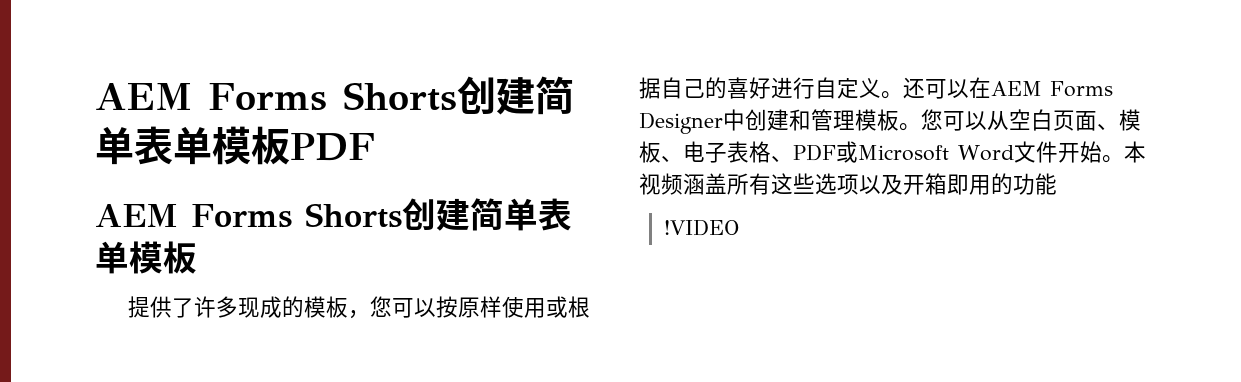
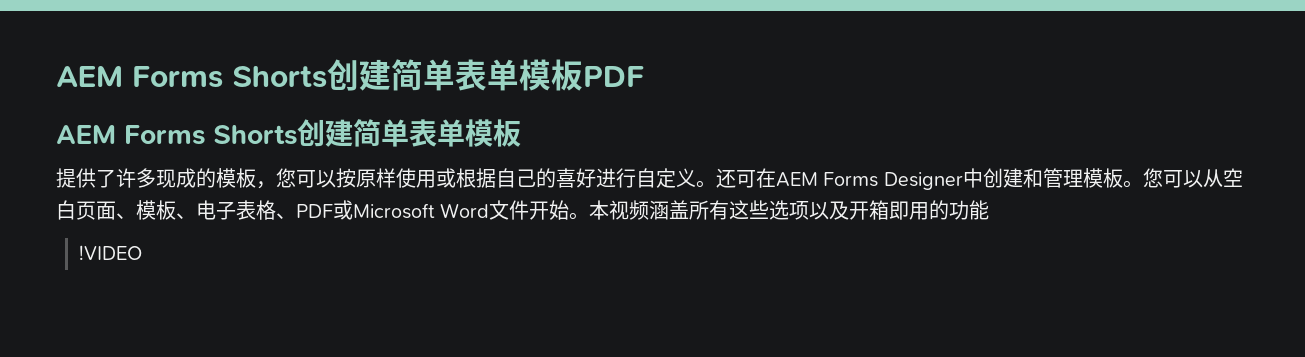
- 还可以在AEM Forms Designer中创建和管理模板。
+ 还可在AEM Forms Designer中创建和管理模板。

